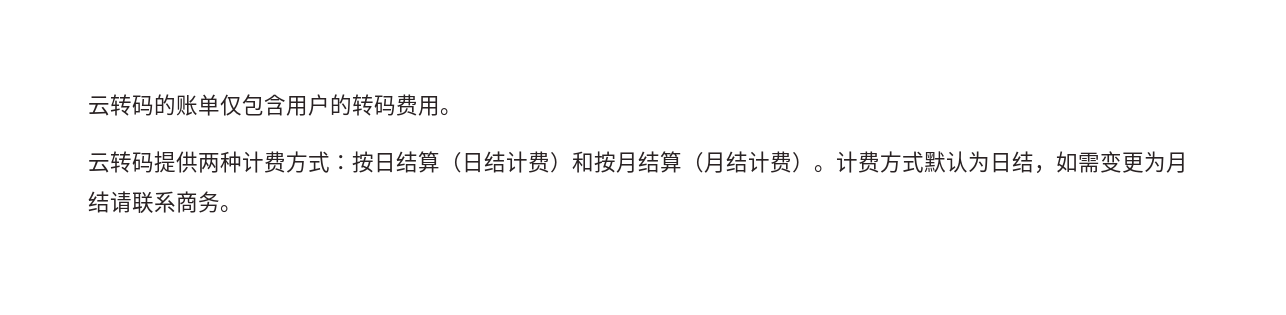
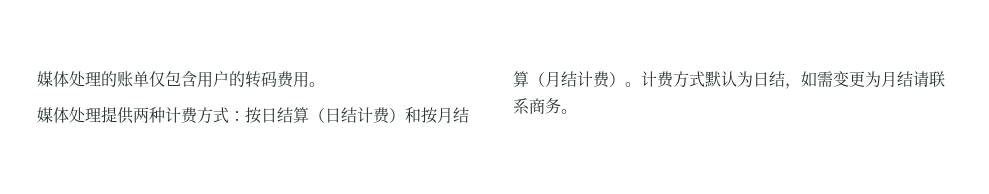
- 云转码的账单仅包含用户的转码费用。
+ 媒体处理的账单仅包含用户的转码费用。
- 云转码提供两种计费方式：按日结算（日结计费）和按月结算（月结计费）。
+ 媒体处理提供两种计费方式：按日结算（日结计费）和按月结算（月结计费）。

